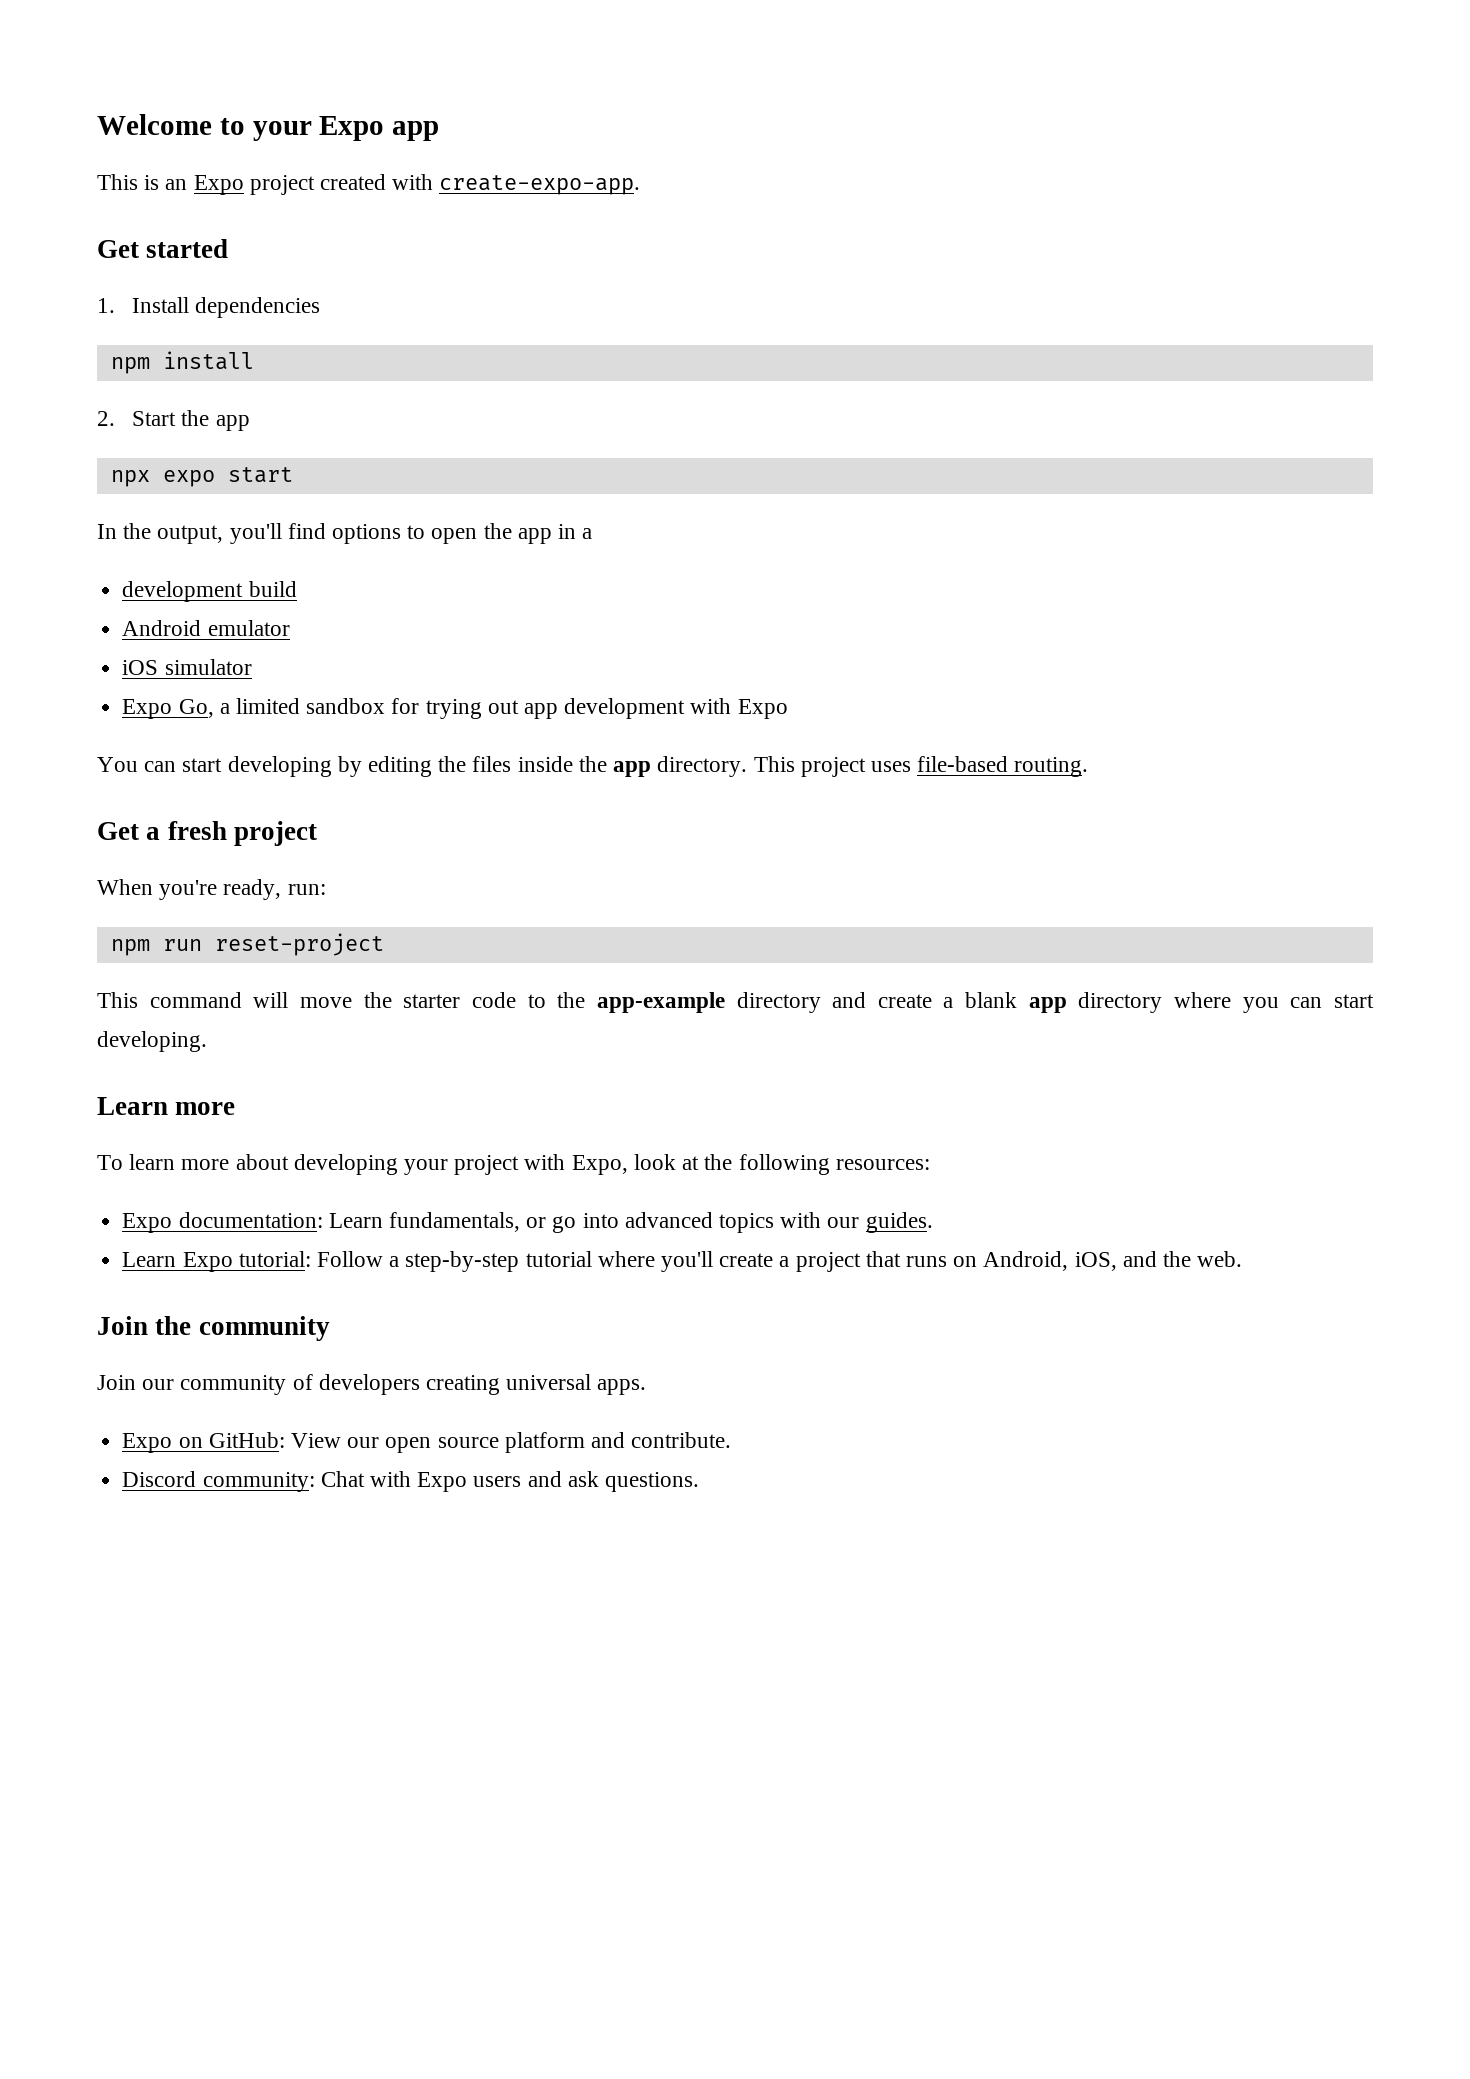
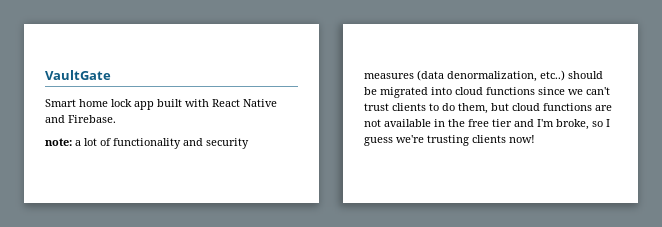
- Welcome to your Expo app
- This is an Expo project created with create-expo-app.
- Get started
- 1. Install dependencies
- npm install
- 2. Start the app
- npx expo start
- In the output, you'll find options to open the app in a
- development build
- Android emulator
- iOS simulator
- Expo Go, a limited sandbox for trying out app development with Expo
- You can start developing by editing the files inside the app directory. This project uses file-based routing.
- Get a fresh project
- When you're ready, run:
- npm run reset-project
- This command will move the starter code to the app-example directory and create a blank app directory where you can start developing.
- Learn more
- To learn more about developing your project with Expo, look at the following resources:
- Expo documentation: Learn fundamentals, or go into advanced topics with our guides.
- Learn Expo tutorial: Follow a step-by-step tutorial where you'll create a project that runs on Android, iOS, and the web.
- Join the community
- Join our community of developers creating universal apps.
- Expo on GitHub: View our open source platform and contribute.
- Discord community: Chat with Expo users and ask questions.
+ VaultGate
+ Smart home lock app built with React Native and Firebase.
+ note: a lot of functionality and security measures (data denormalization, etc..) should be migrated into cloud functions since we can't trust clients to do them, but cloud functions are not available in the free tier and I'm broke, so I guess we're trusting clients now!

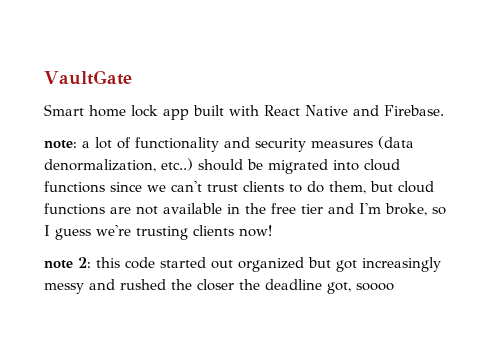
+ note 2: this code started out organized but got increasingly messy and rushed the closer the deadline got, soooo

